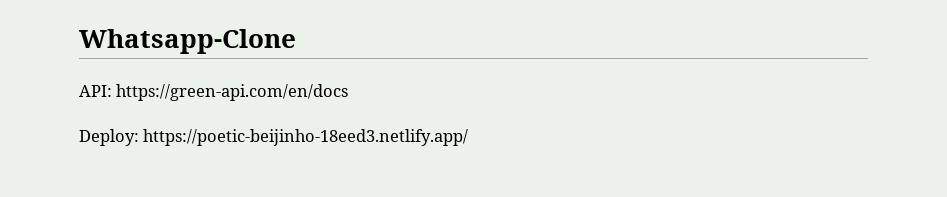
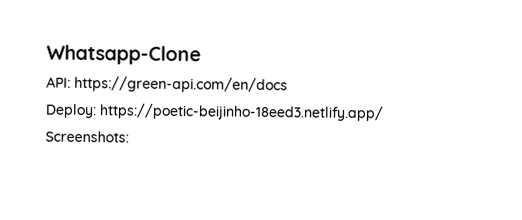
+ Screenshots:

